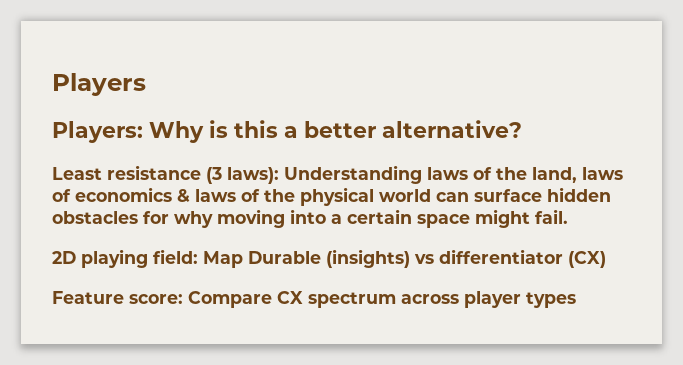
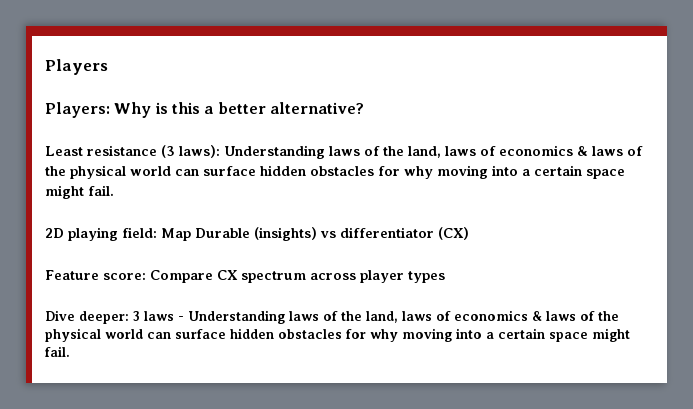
+ Dive deeper: 3 laws - Understanding laws of the land, laws of economics & laws of the physical world can surface hidden obstacles for why moving into a certain space might fail.

